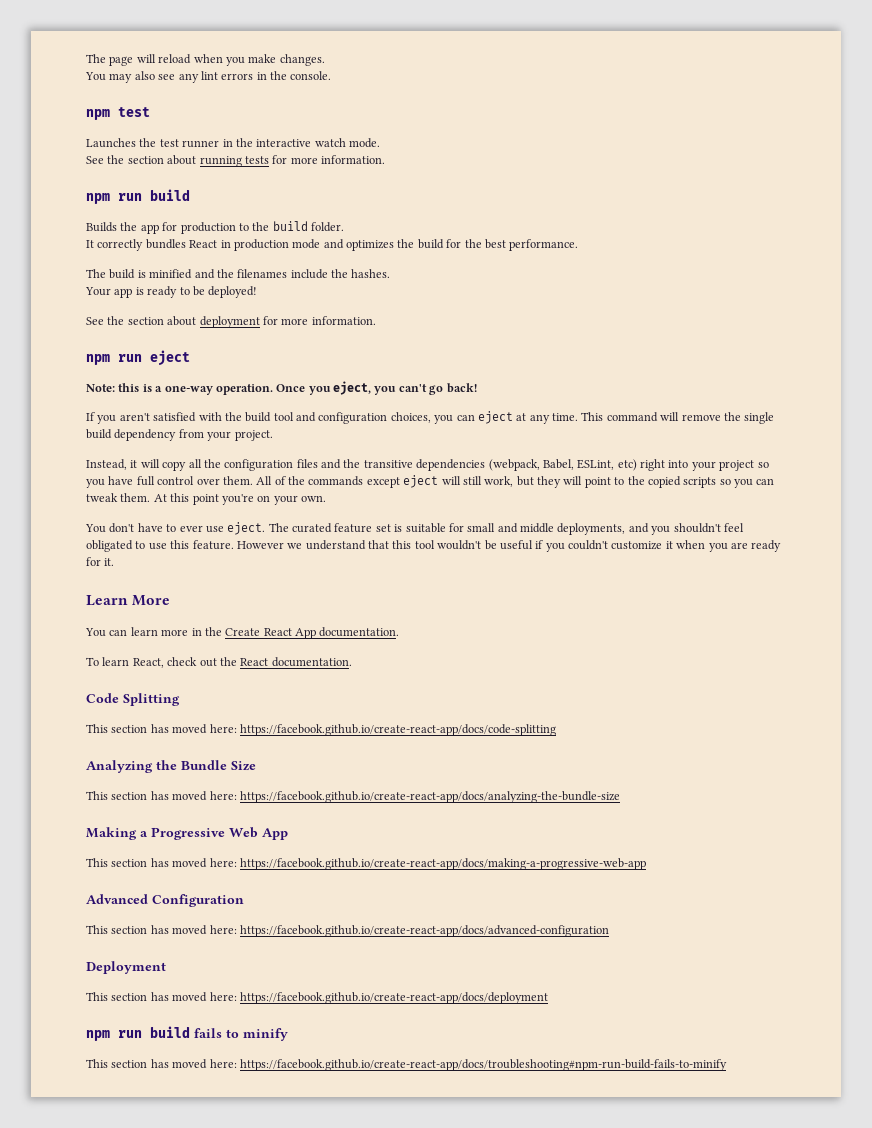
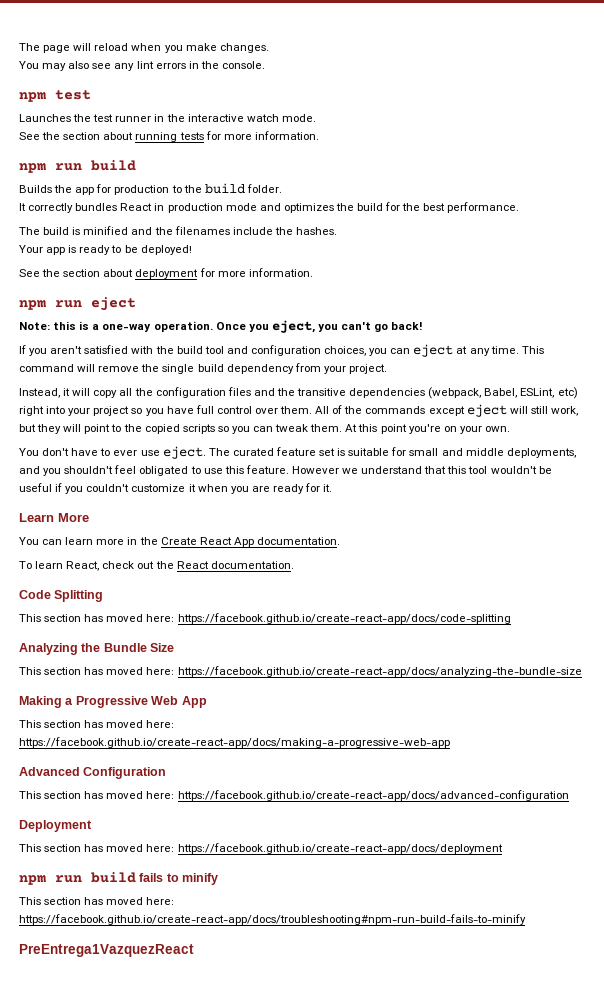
+ PreEntrega1VazquezReact

